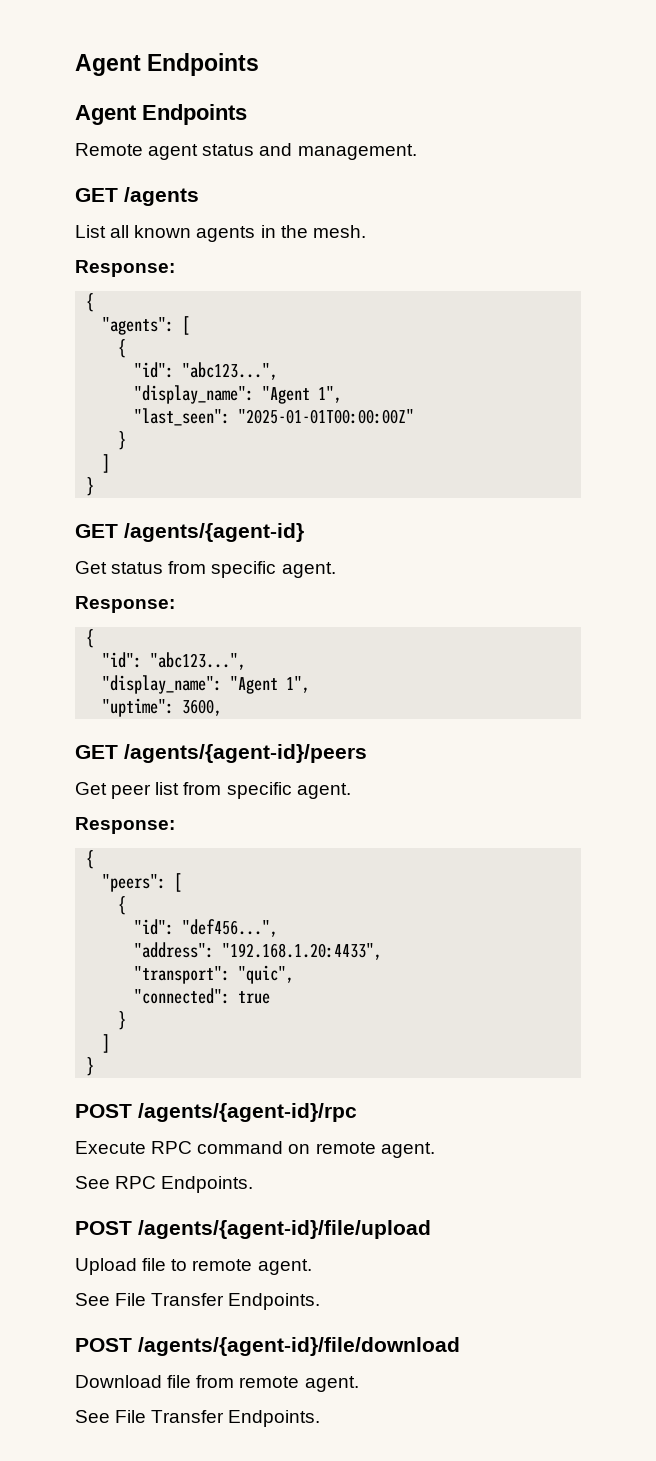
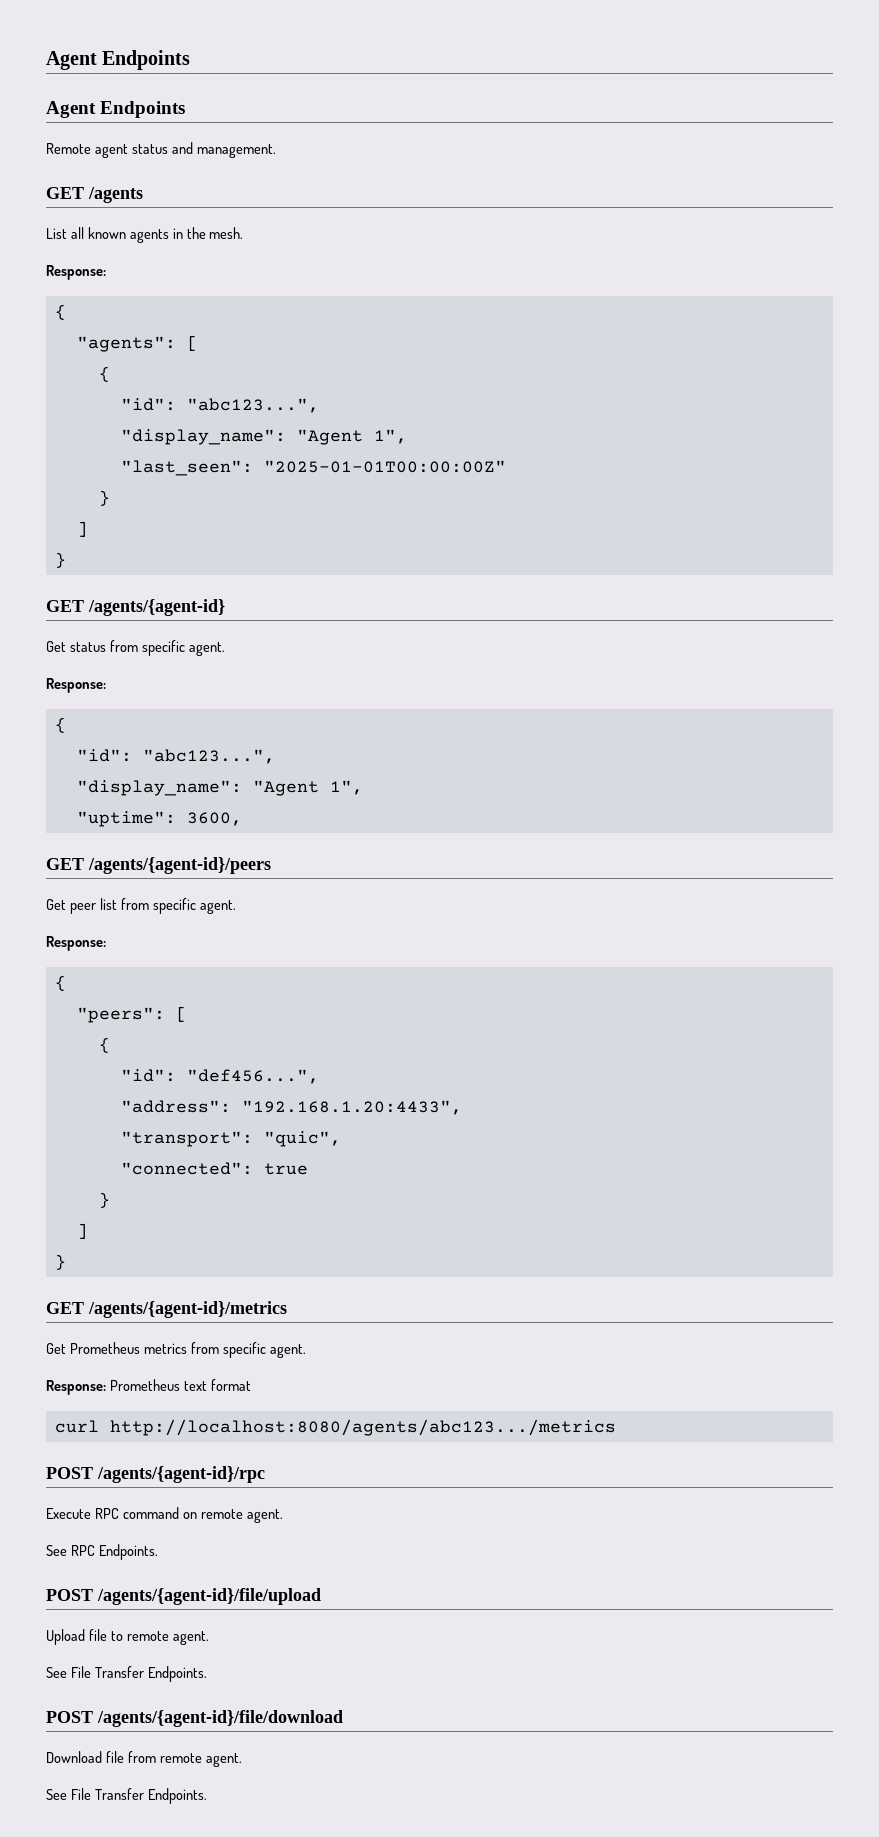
+ GET /agents/{agent-id}/metrics
+ Get Prometheus metrics from specific agent.
+ Response: Prometheus text format
+ curl http://localhost:8080/agents/abc123.../metrics

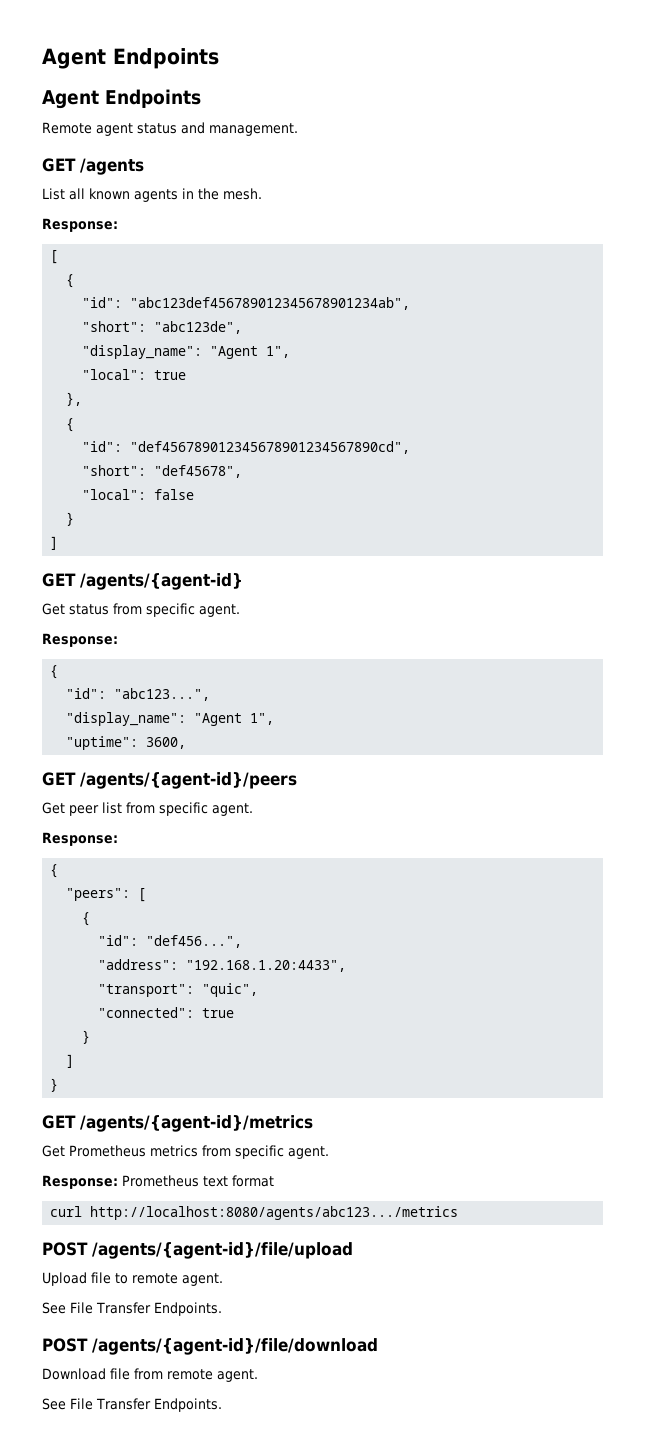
  List all known agents in the mesh.
  Response:
+ [
  {
- "agents": [
+ "id": "abc123def456789012345678901234ab",
+ "short": "abc123de",
+ "display_name": "Agent 1",
+ "local": true
+ },
  {
- "id": "abc123...",
- "display_name": "Agent 1",
- "last_seen": "2025-01-01T00:00:00Z"
+ "id": "def456789012345678901234567890cd",
+ "short": "def45678",
+ "local": false
  }
  ]
- }
- POST /agents/{agent-id}/rpc
- Execute RPC command on remote agent.
- See RPC Endpoints.

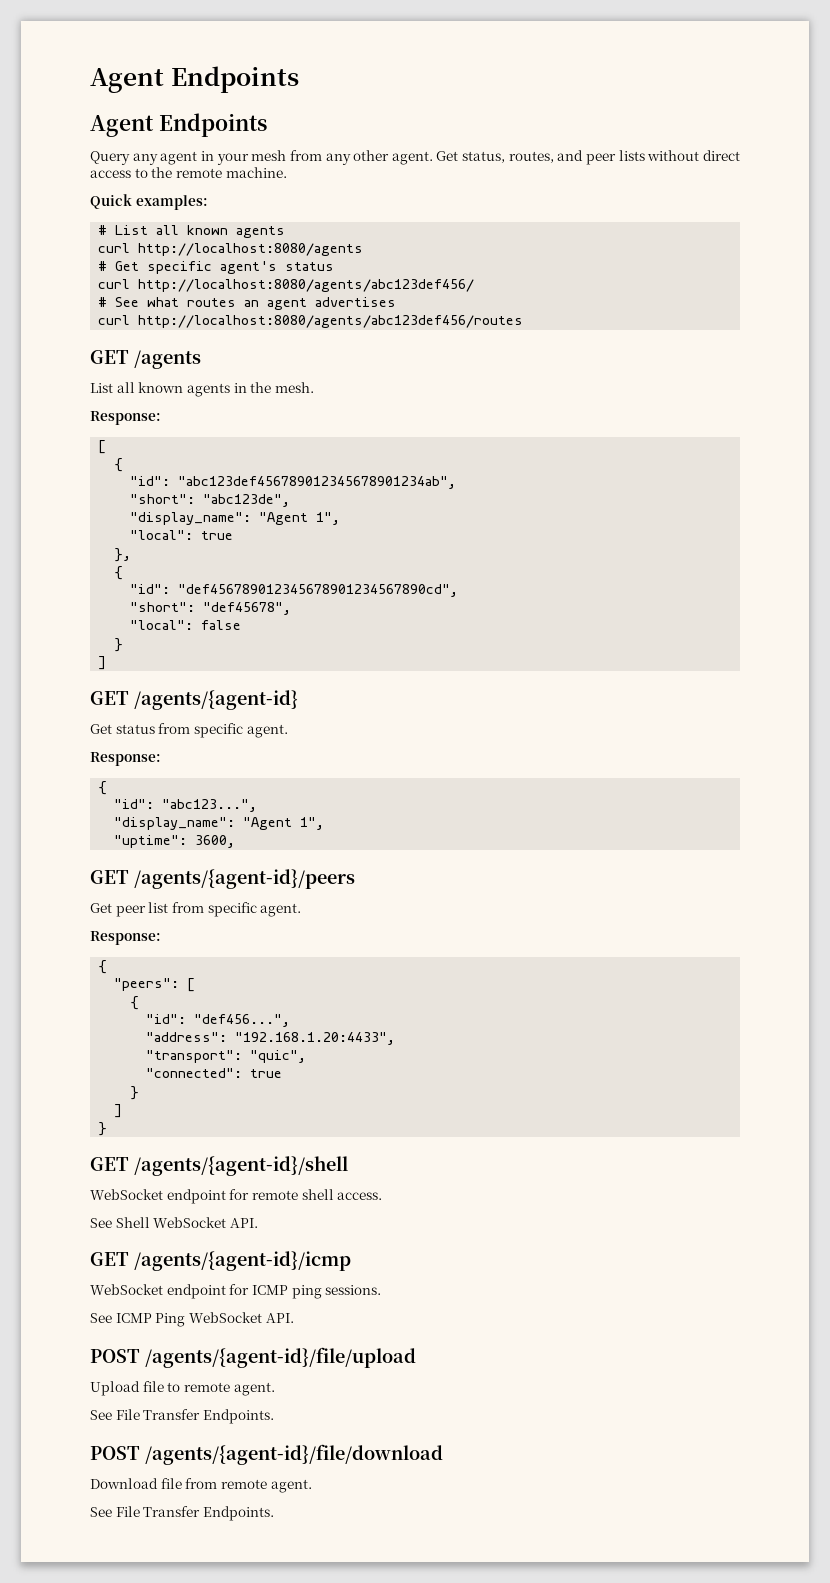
- Remote agent status and management.
+ Query any agent in your mesh from any other agent. Get status, routes, and peer lists without direct access to the remote machine.
+ Quick examples:
+ # List all known agents
+ curl http://localhost:8080/agents
+ # Get specific agent's status
+ curl http://localhost:8080/agents/abc123def456/
+ # See what routes an agent advertises
+ curl http://localhost:8080/agents/abc123def456/routes
- GET /agents/{agent-id}/metrics
- Get Prometheus metrics from specific agent.
- Response: Prometheus text format
- curl http://localhost:8080/agents/abc123.../metrics
+ GET /agents/{agent-id}/shell
+ WebSocket endpoint for remote shell access.
+ See Shell WebSocket API.
+ GET /agents/{agent-id}/icmp
+ WebSocket endpoint for ICMP ping sessions.
+ See ICMP Ping WebSocket API.

